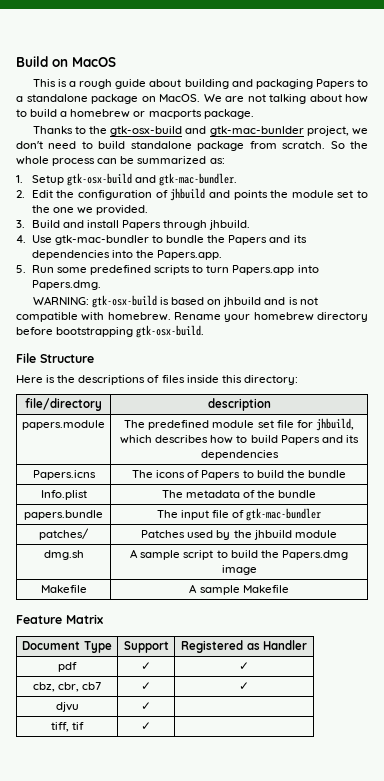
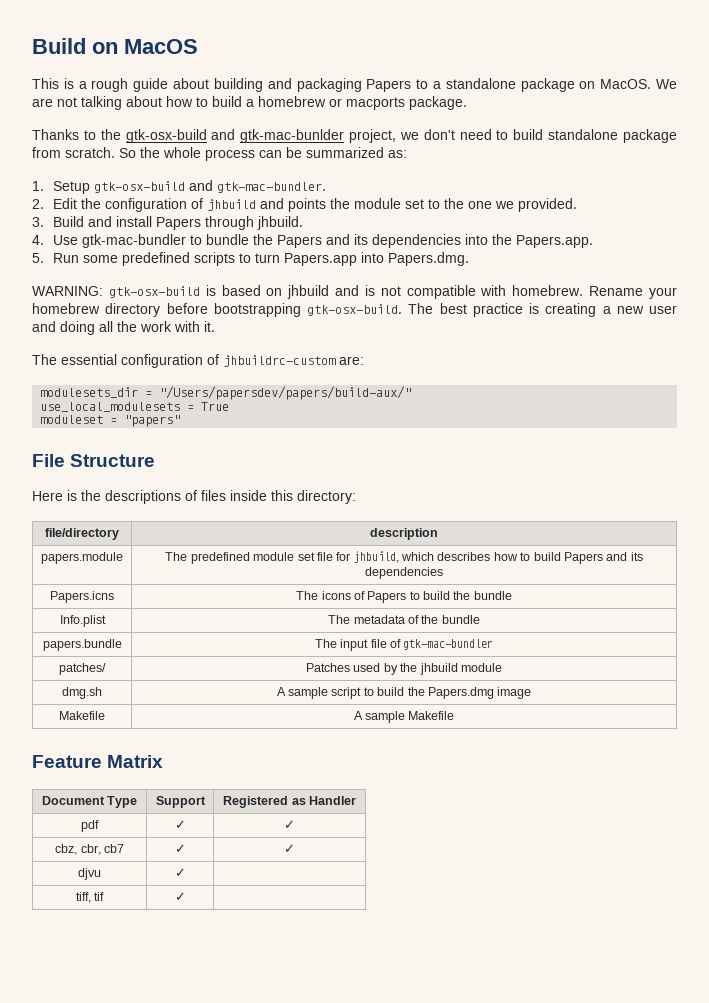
+ The best practice is creating a new user and doing all the work with it.
+ The essential configuration of jhbuildrc-custom are:
+ modulesets_dir = "/Users/papersdev/papers/build-aux/"
+ use_local_modulesets = True
+ moduleset = "papers"

